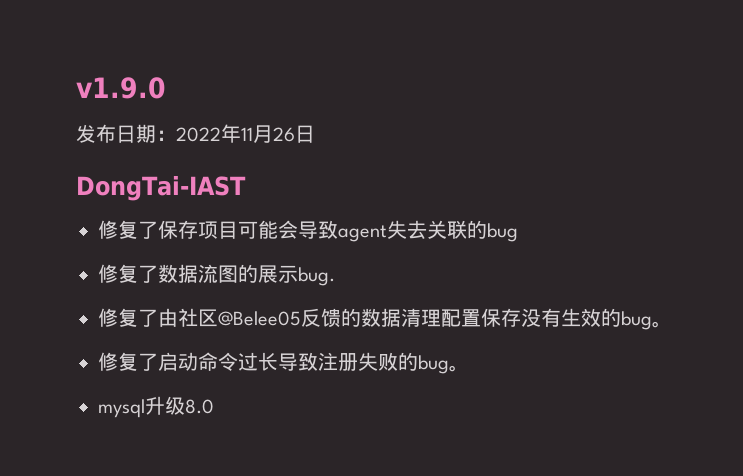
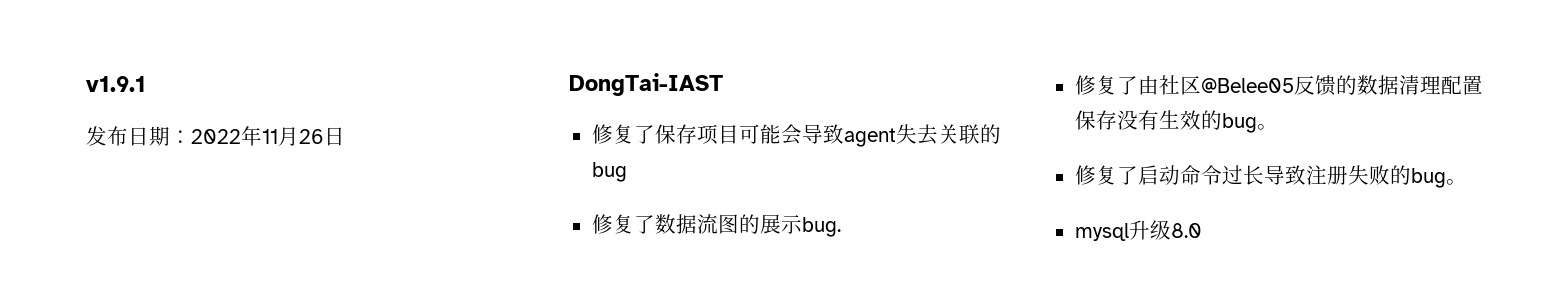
- v1.9.0
+ v1.9.1

